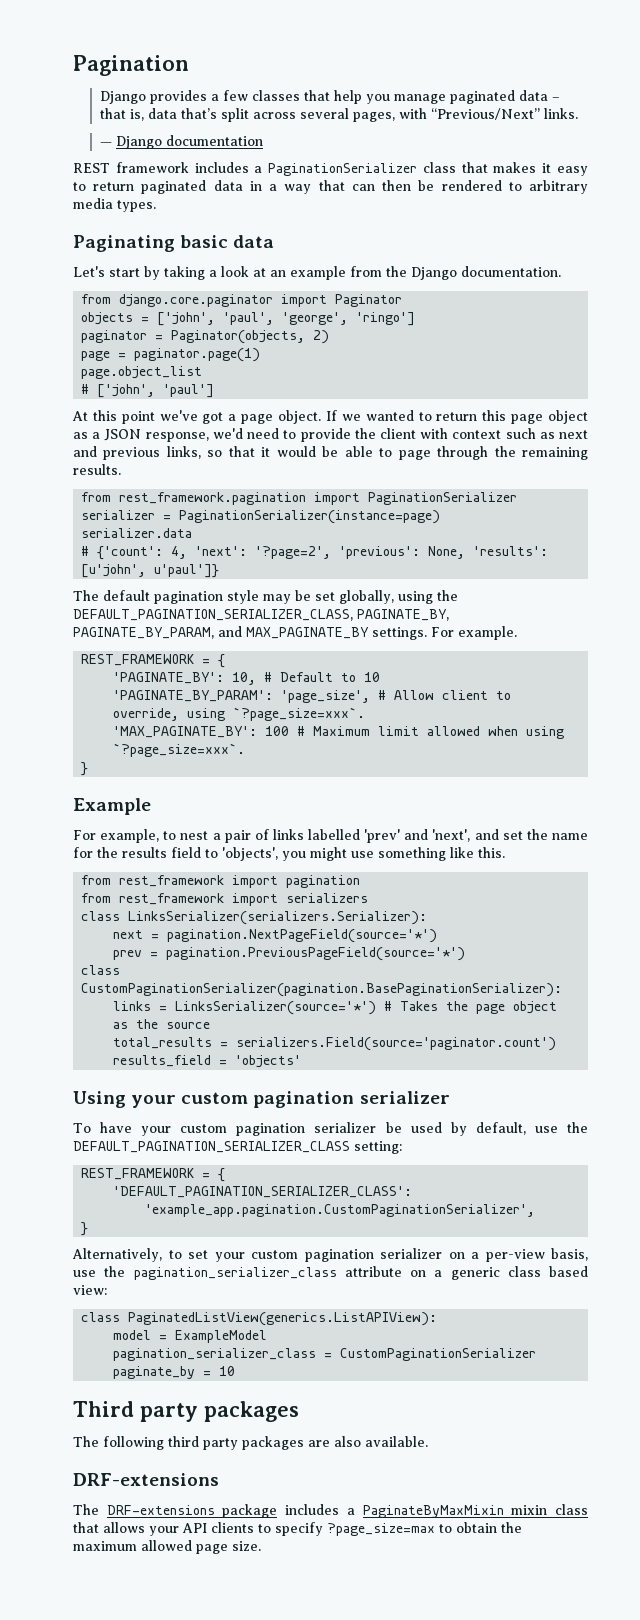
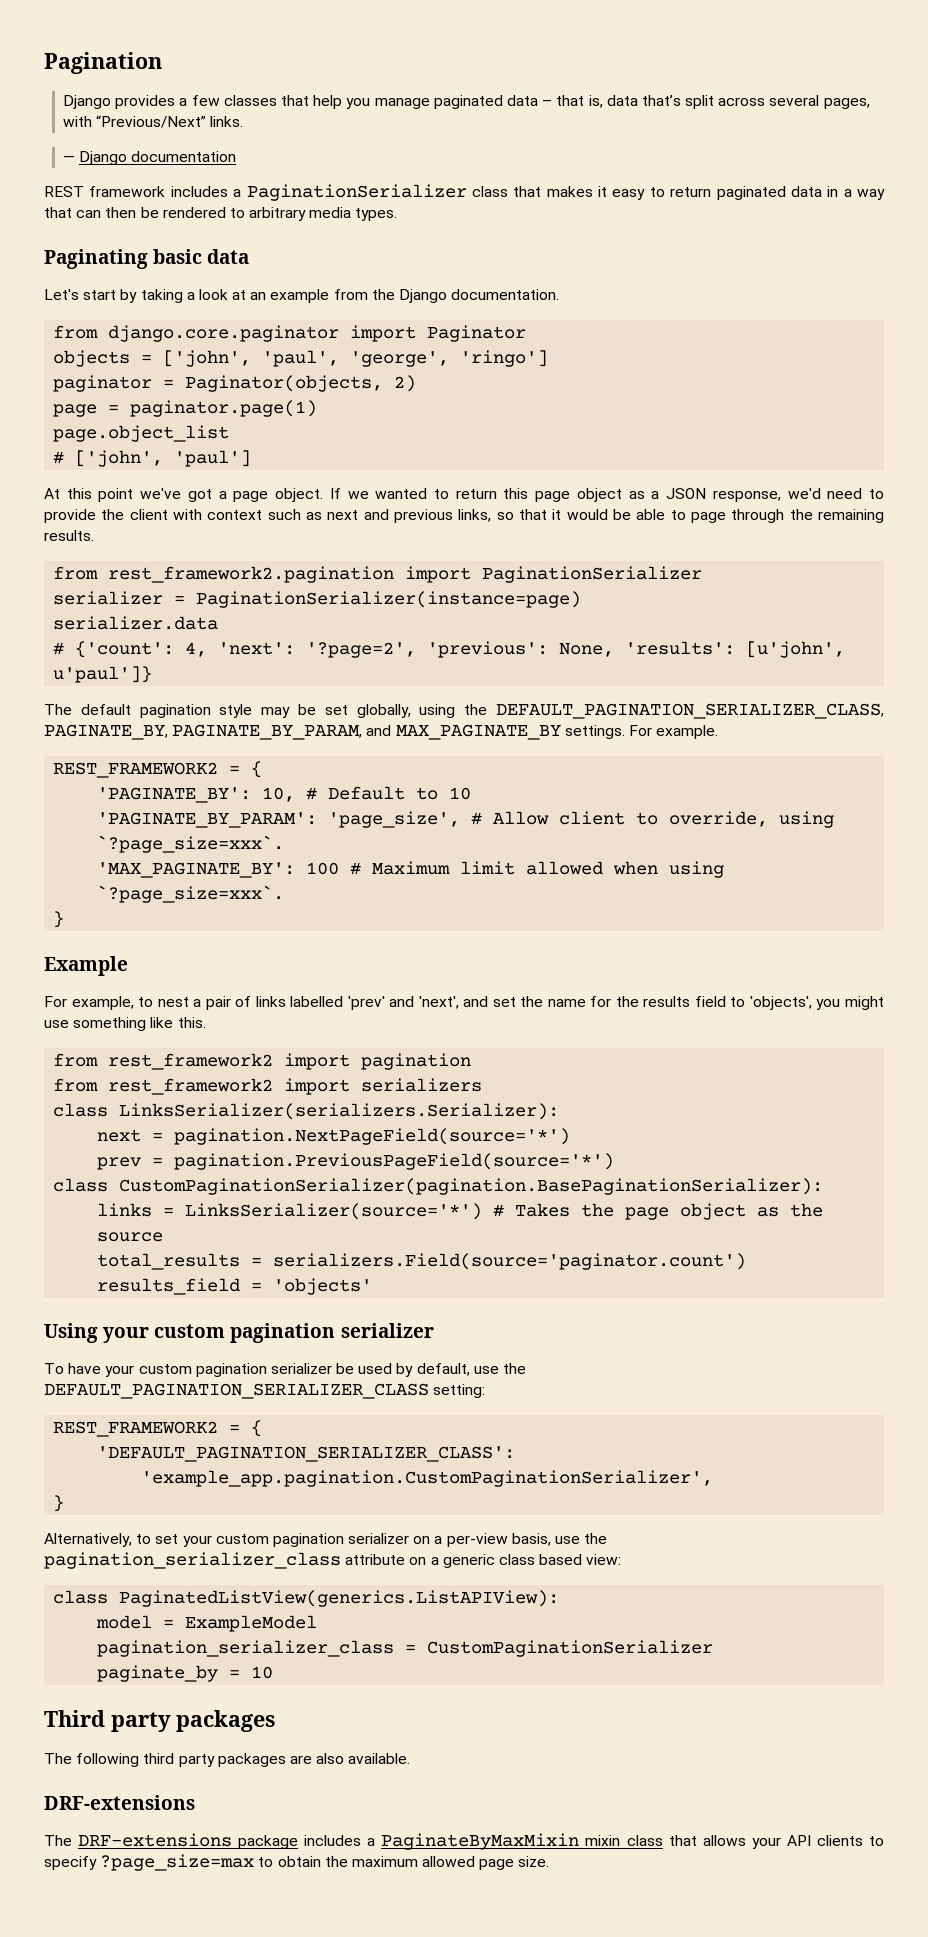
- from rest_framework.pagination import PaginationSerializer
+ from rest_framework2.pagination import PaginationSerializer
  For example.
- REST_FRAMEWORK = {
+ REST_FRAMEWORK2 = {
- from rest_framework import pagination
+ from rest_framework2 import pagination
- from rest_framework import serializers
+ from rest_framework2 import serializers
  To have your custom pagination serializer be used by default, use the DEFAULT_PAGINATION_SERIALIZER_CLASS setting:
- REST_FRAMEWORK = {
+ REST_FRAMEWORK2 = {

